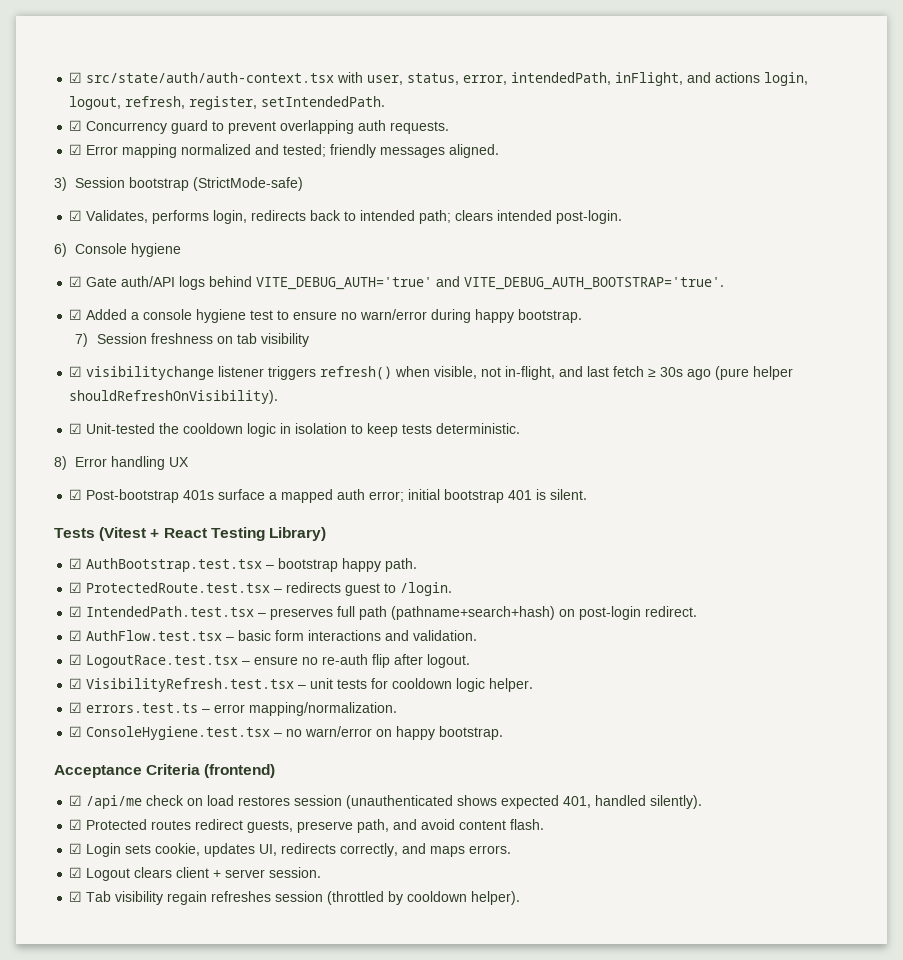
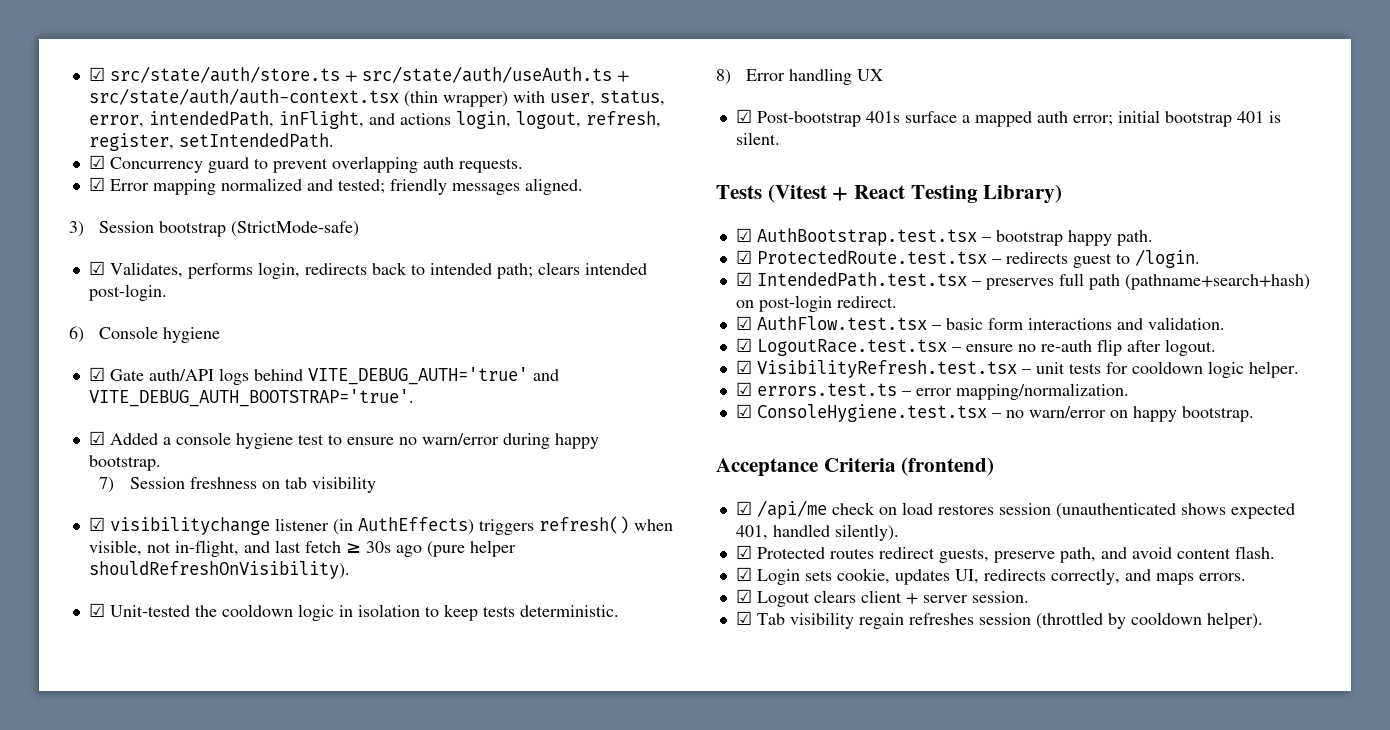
- ☑ src/state/auth/auth-context.tsx with user, status, error, intendedPath, inFlight, and actions login, logout, refresh, register, setIntendedPath.
+ ☑ src/state/auth/store.ts + src/state/auth/useAuth.ts + src/state/auth/auth-context.tsx (thin wrapper) with user, status, error, intendedPath, inFlight, and actions login, logout, refresh, register, setIntendedPath.
- ☑ visibilitychange listener triggers refresh() when visible, not in-flight, and last fetch ≥ 30s ago (pure helper shouldRefreshOnVisibility).
+ ☑ visibilitychange listener (in AuthEffects) triggers refresh() when visible, not in-flight, and last fetch ≥ 30s ago (pure helper shouldRefreshOnVisibility).

